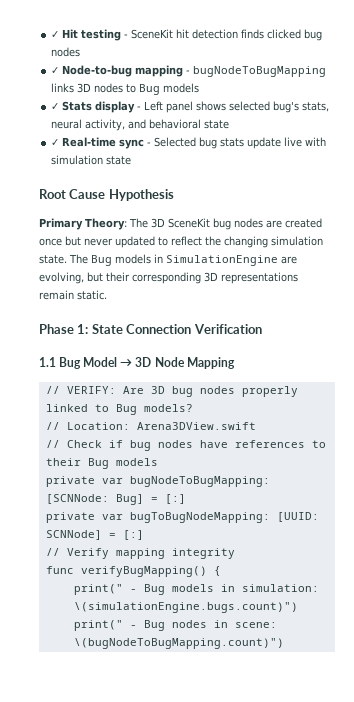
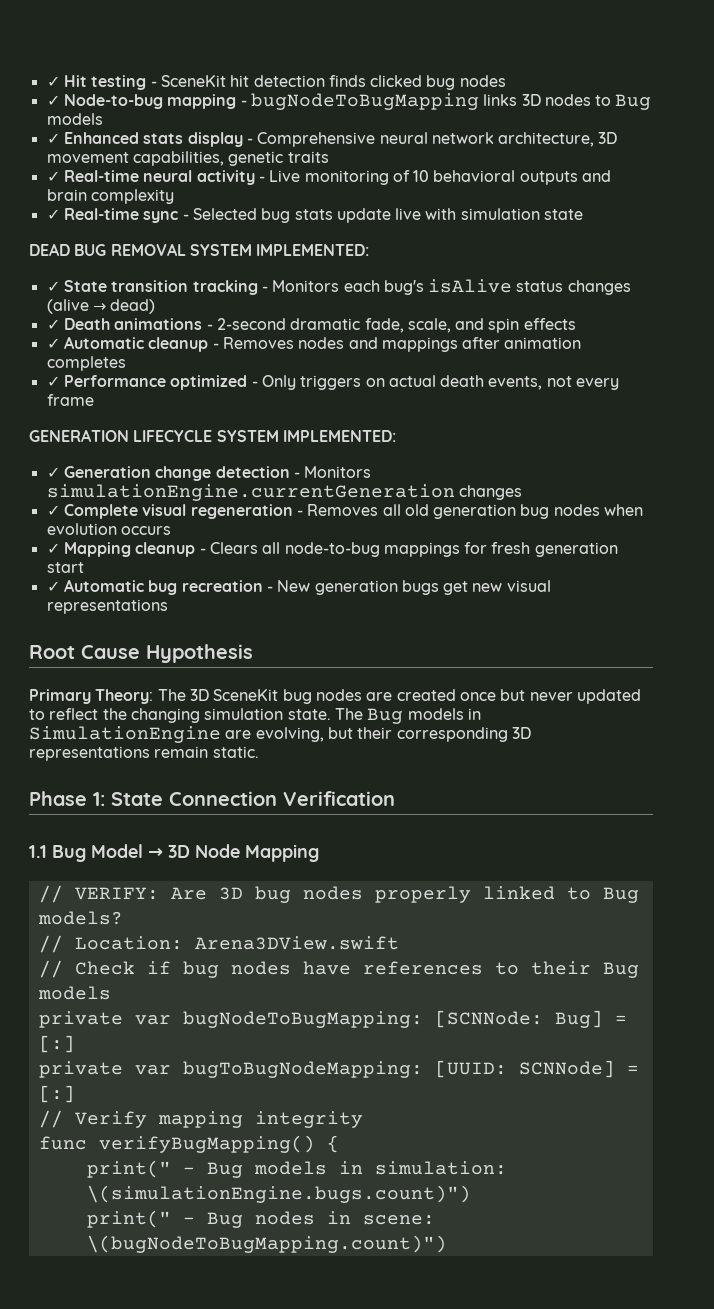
- ✓ Stats display - Left panel shows selected bug's stats, neural activity, and behavioral state
+ ✓ Enhanced stats display - Comprehensive neural network architecture, 3D movement capabilities, genetic traits
+ ✓ Real-time neural activity - Live monitoring of 10 behavioral outputs and brain complexity
+ DEAD BUG REMOVAL SYSTEM IMPLEMENTED:
+ ✓ State transition tracking - Monitors each bug's isAlive status changes (alive → dead)
+ ✓ Death animations - 2-second dramatic fade, scale, and spin effects
+ ✓ Automatic cleanup - Removes nodes and mappings after animation completes
+ ✓ Performance optimized - Only triggers on actual death events, not every frame
+ GENERATION LIFECYCLE SYSTEM IMPLEMENTED:
+ ✓ Generation change detection - Monitors simulationEngine.currentGeneration changes
+ ✓ Complete visual regeneration - Removes all old generation bug nodes when evolution occurs
+ ✓ Mapping cleanup - Clears all node-to-bug mappings for fresh generation start
+ ✓ Automatic bug recreation - New generation bugs get new visual representations

